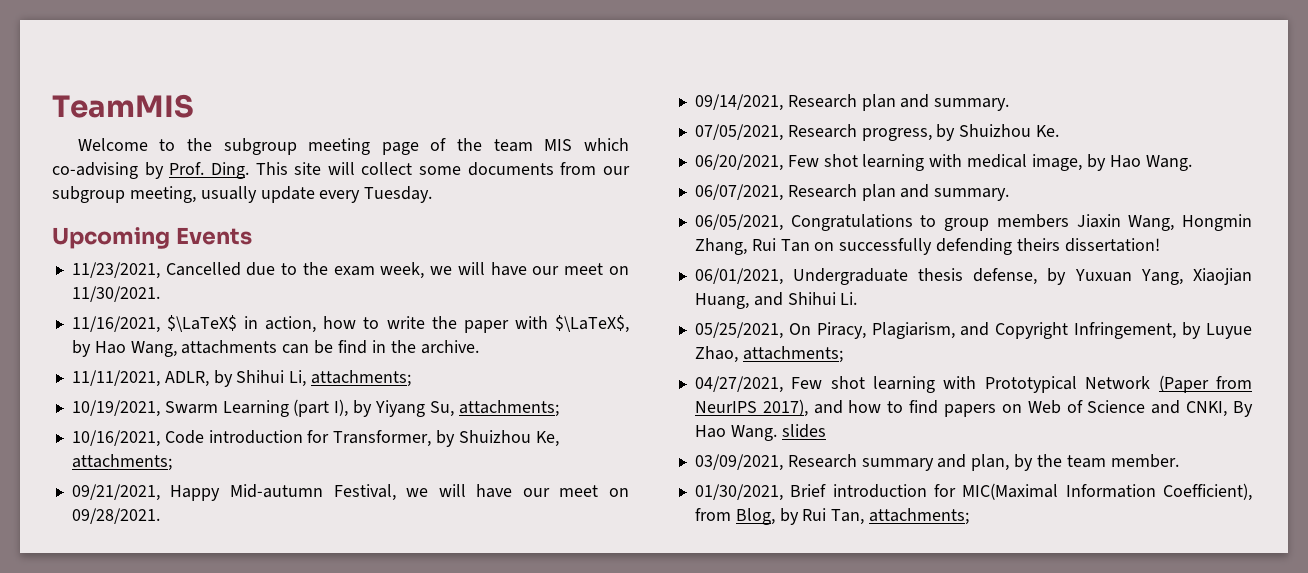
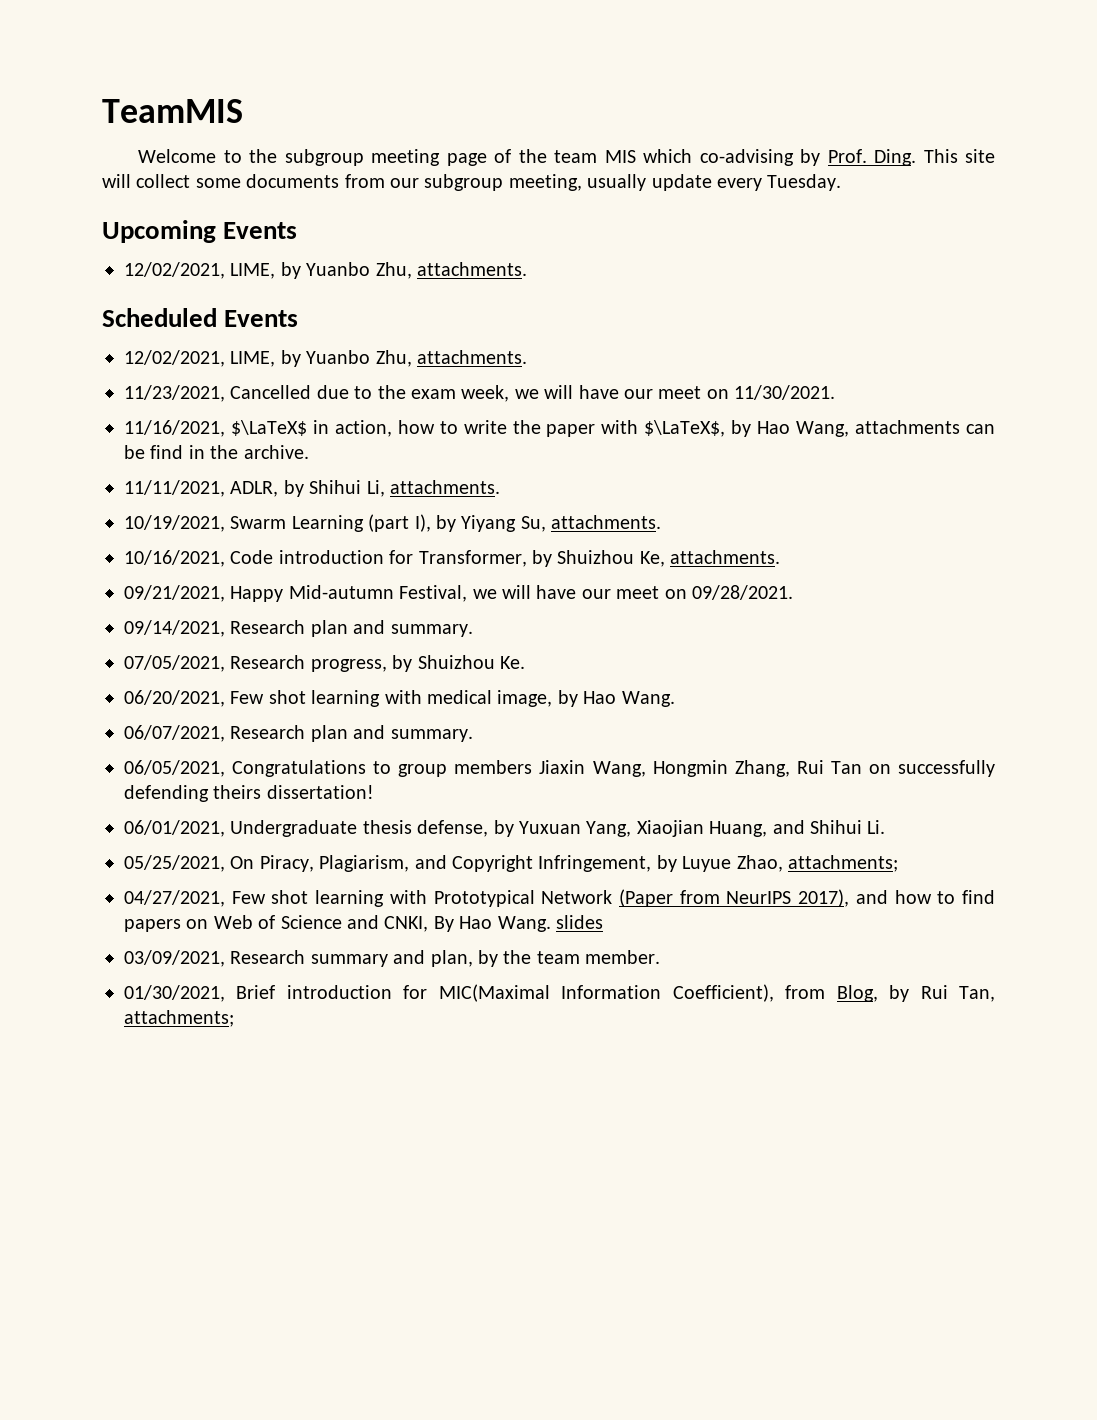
  Upcoming Events
+ 12/02/2021, LIME, by Yuanbo Zhu, attachments.
+ Scheduled Events
+ 12/02/2021, LIME, by Yuanbo Zhu, attachments.
- 11/11/2021, ADLR, by Shihui Li, attachments;
+ 11/11/2021, ADLR, by Shihui Li, attachments.
- 10/19/2021, Swarm Learning (part I), by Yiyang Su, attachments;
+ 10/19/2021, Swarm Learning (part I), by Yiyang Su, attachments.
- 10/16/2021, Code introduction for Transformer, by Shuizhou Ke, attachments;
+ 10/16/2021, Code introduction for Transformer, by Shuizhou Ke, attachments.

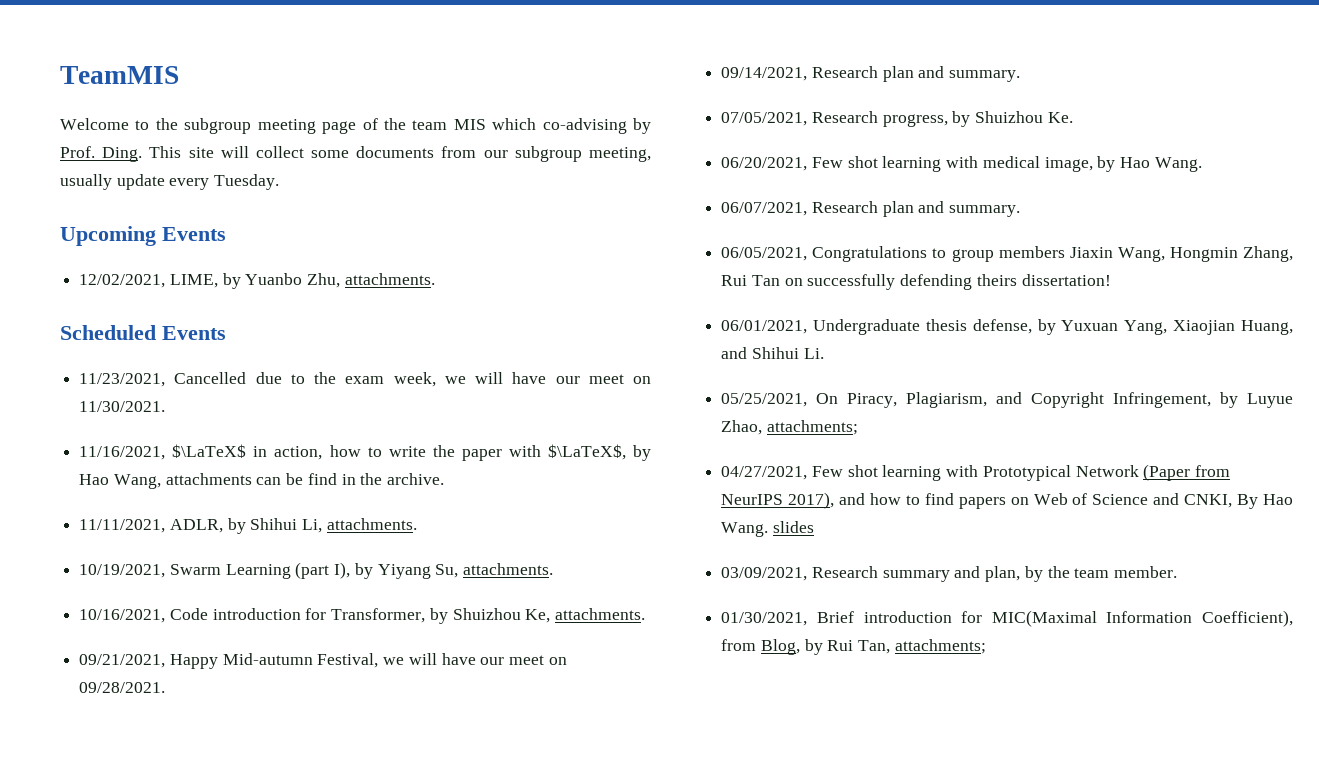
  Scheduled Events
- 12/02/2021, LIME, by Yuanbo Zhu, attachments.

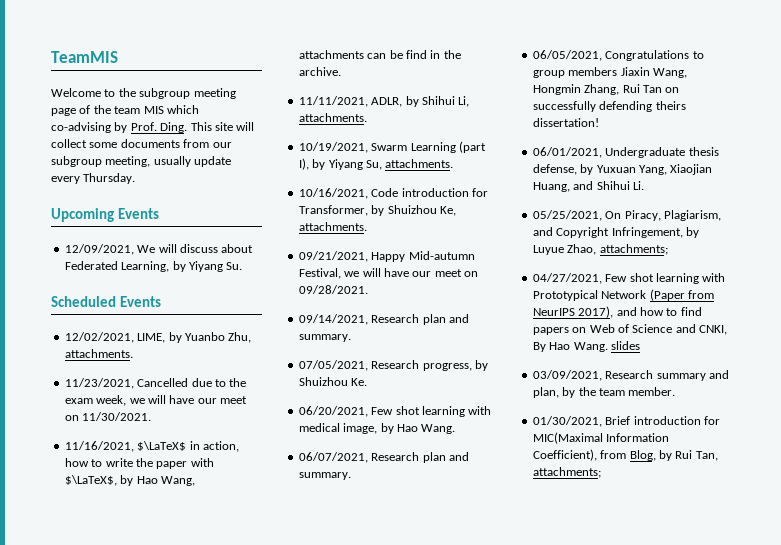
- This site will collect some documents from our subgroup meeting, usually update every Tuesday.
+ This site will collect some documents from our subgroup meeting, usually update every Thursday.
+ 12/09/2021, We will discuss about Federated Learning, by Yiyang Su.
+ Scheduled Events
- Scheduled Events

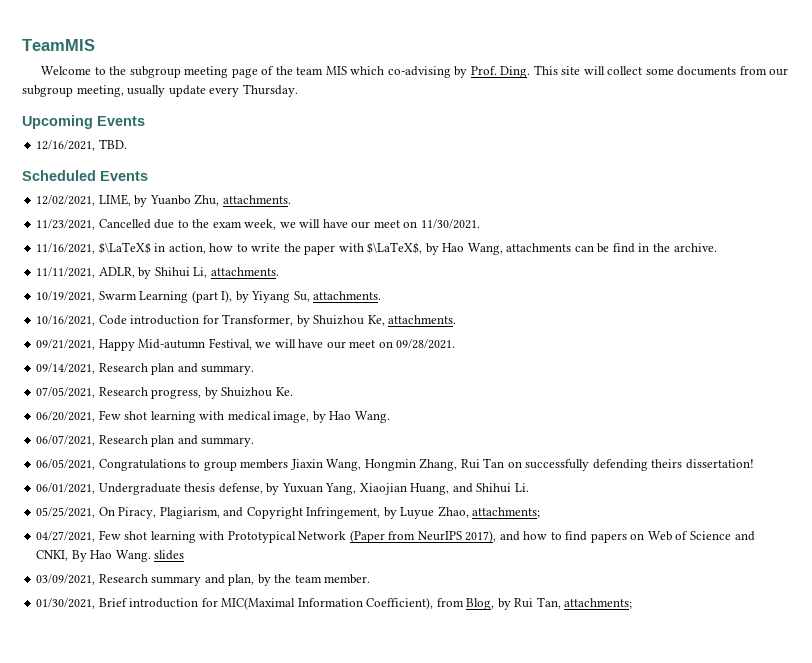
- 12/09/2021, We will discuss about Federated Learning, by Yiyang Su.
+ 12/16/2021, TBD.

